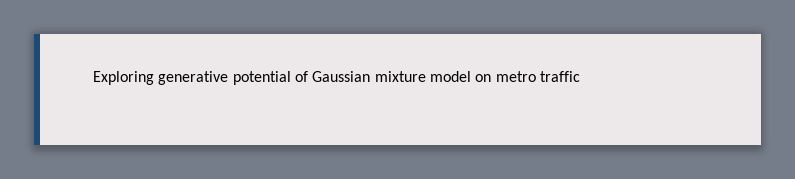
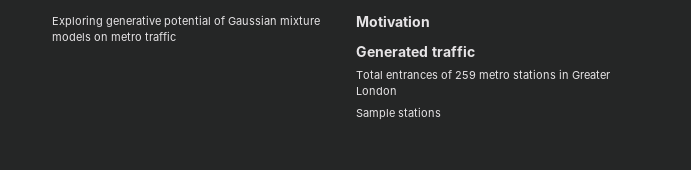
- Exploring generative potential of Gaussian mixture model on metro traffic
+ Exploring generative potential of Gaussian mixture models on metro traffic
+ Motivation
+ Generated traffic
+ Total entrances of 259 metro stations in Greater London
+ Sample stations

